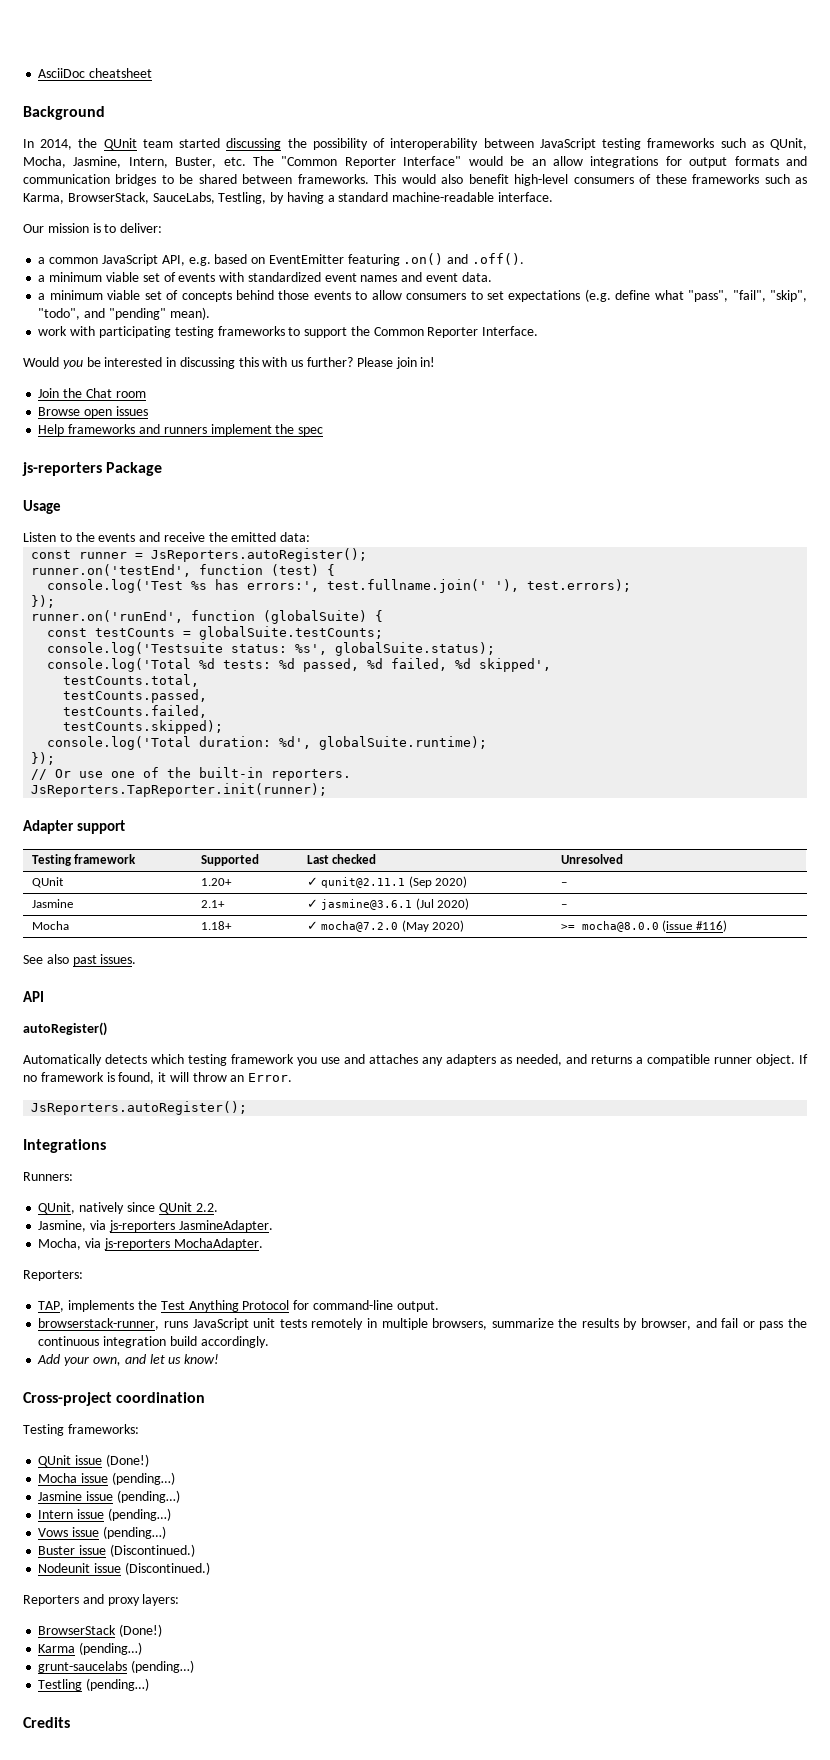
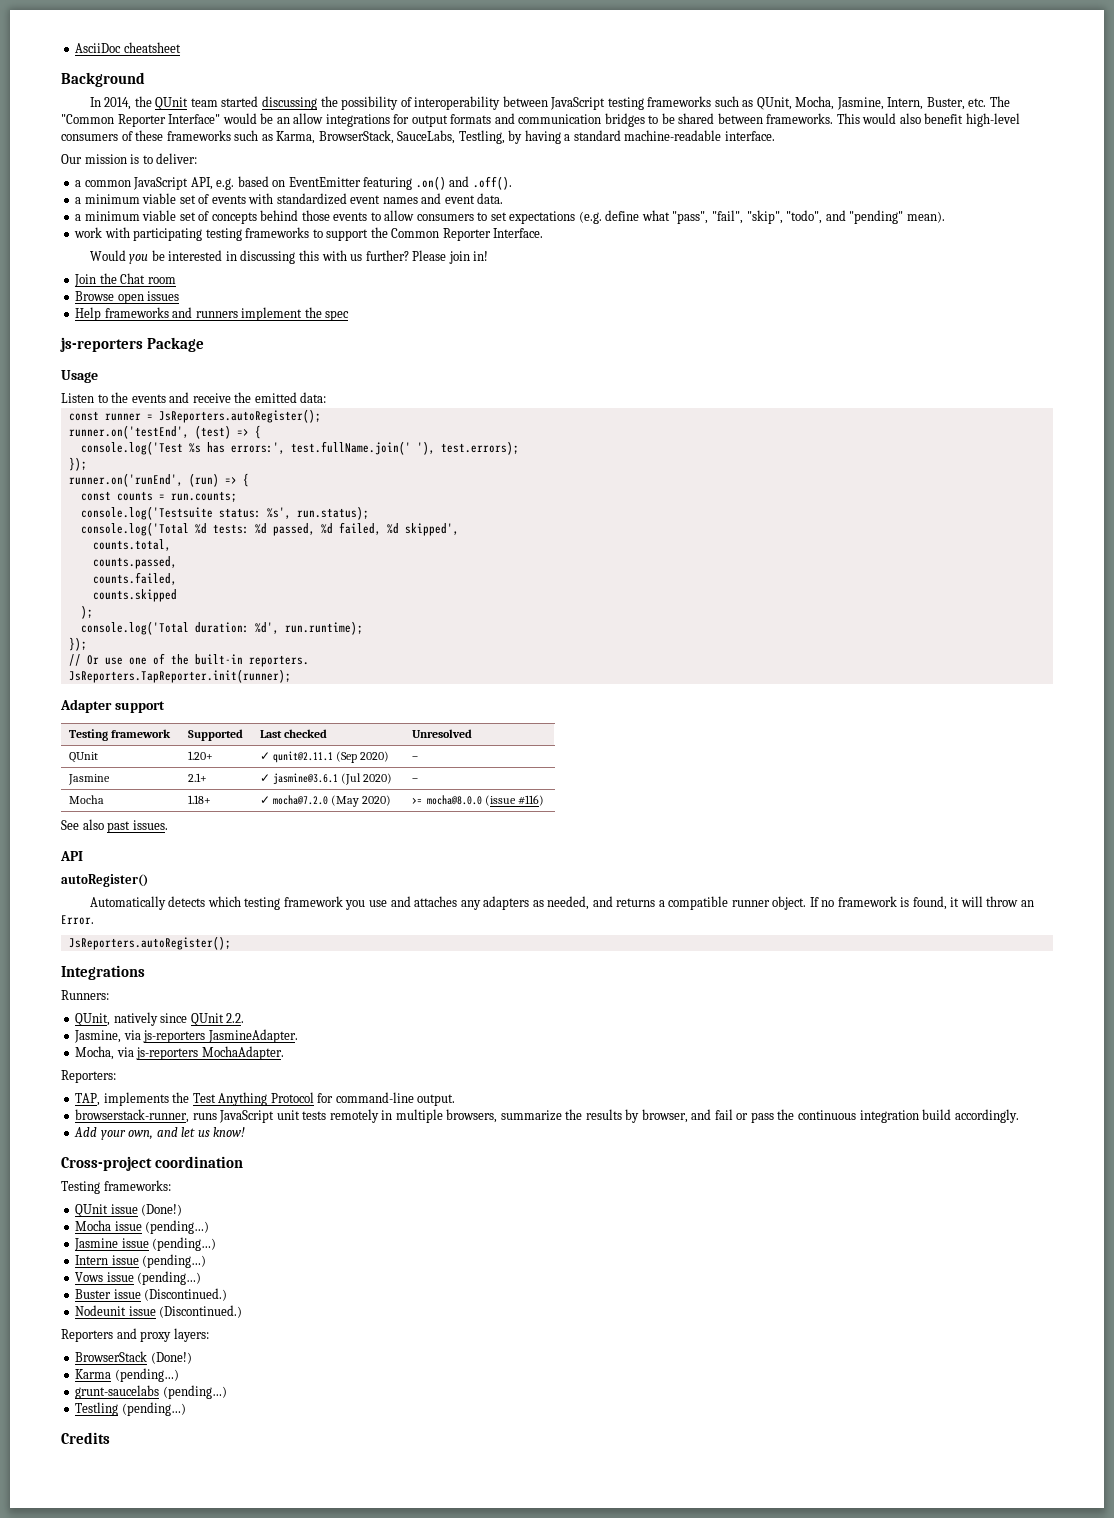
- runner.on('testEnd', function (test) {
+ runner.on('testEnd', (test) => {
- console.log('Test %s has errors:', test.fullname.join(' '), test.errors);
+ console.log('Test %s has errors:', test.fullName.join(' '), test.errors);
- runner.on('runEnd', function (globalSuite) {
+ runner.on('runEnd', (run) => {
- const testCounts = globalSuite.testCounts;
+ const counts = run.counts;
- console.log('Testsuite status: %s', globalSuite.status);
+ console.log('Testsuite status: %s', run.status);
- testCounts.total,
- testCounts.passed,
- testCounts.failed,
- testCounts.skipped);
+ counts.total,
+ counts.passed,
+ counts.failed,
+ counts.skipped
+ );
- console.log('Total duration: %d', globalSuite.runtime);
+ console.log('Total duration: %d', run.runtime);

